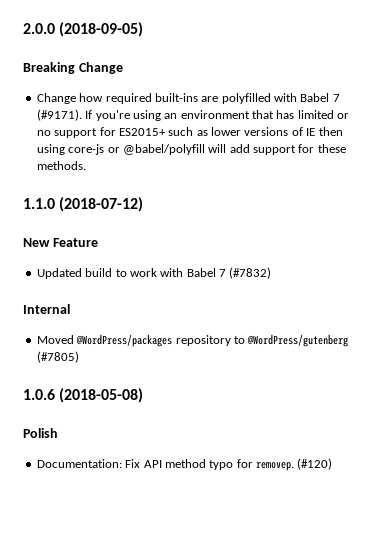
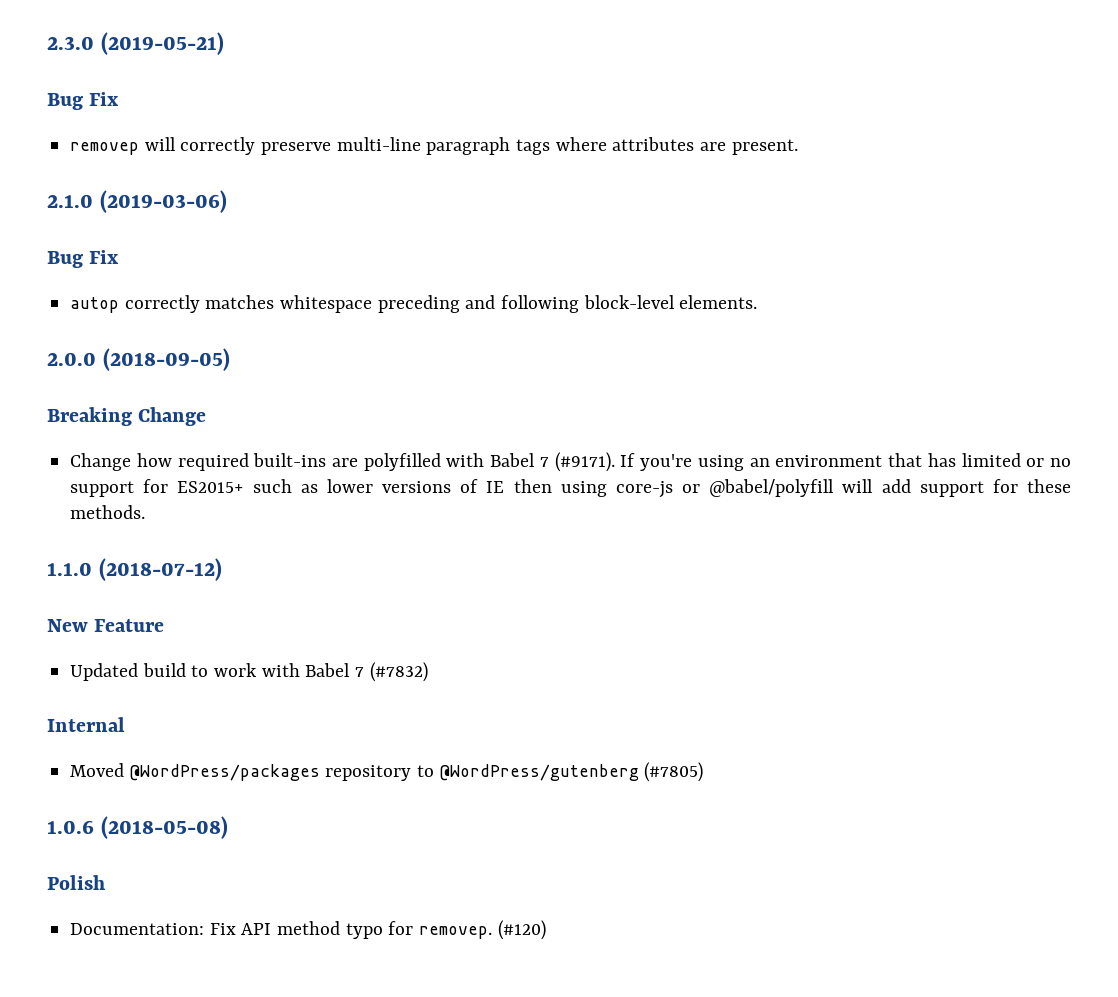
+ 2.3.0 (2019-05-21)
+ Bug Fix
+ removep will correctly preserve multi-line paragraph tags where attributes are present.
+ 2.1.0 (2019-03-06)
+ Bug Fix
+ autop correctly matches whitespace preceding and following block-level elements.

